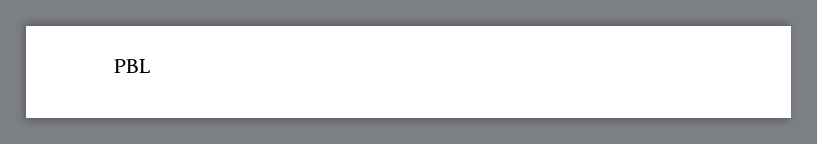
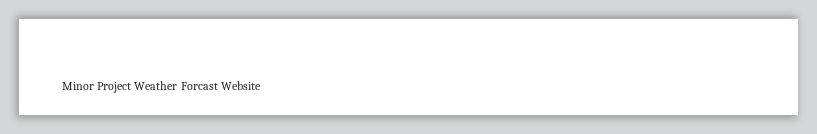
- PBL
+ Minor Project Weather Forcast Website

